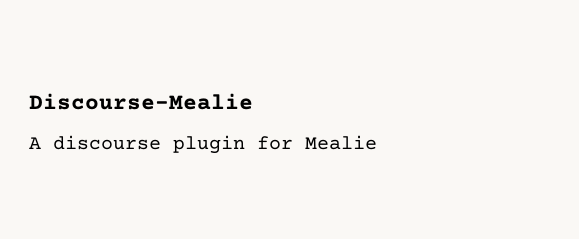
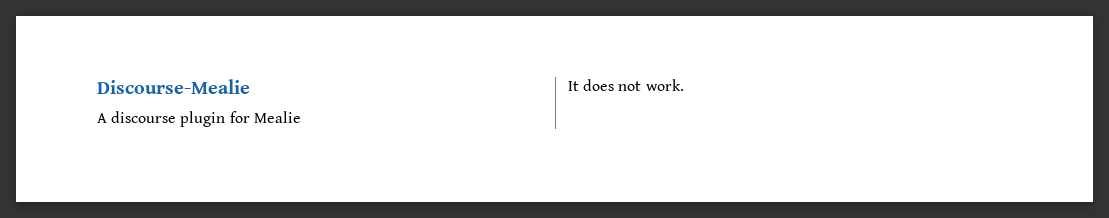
+ It does not work.

